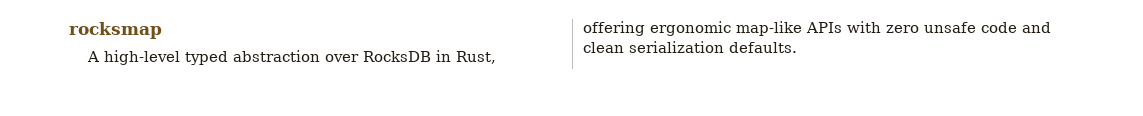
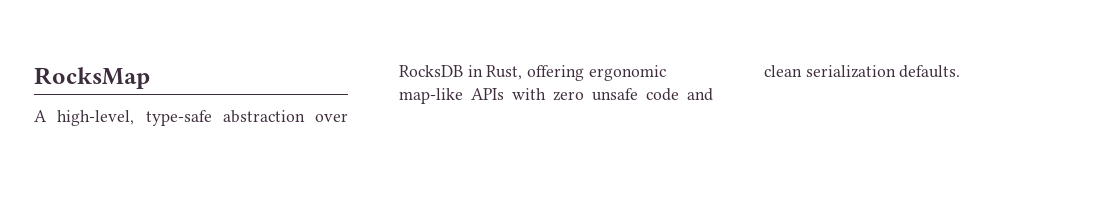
- rocksmap
+ RocksMap
- A high-level typed abstraction over RocksDB in Rust, offering ergonomic map-like APIs with zero unsafe code and clean serialization defaults.
+ A high-level, type-safe abstraction over RocksDB in Rust, offering ergonomic map-like APIs with zero unsafe code and clean serialization defaults.

